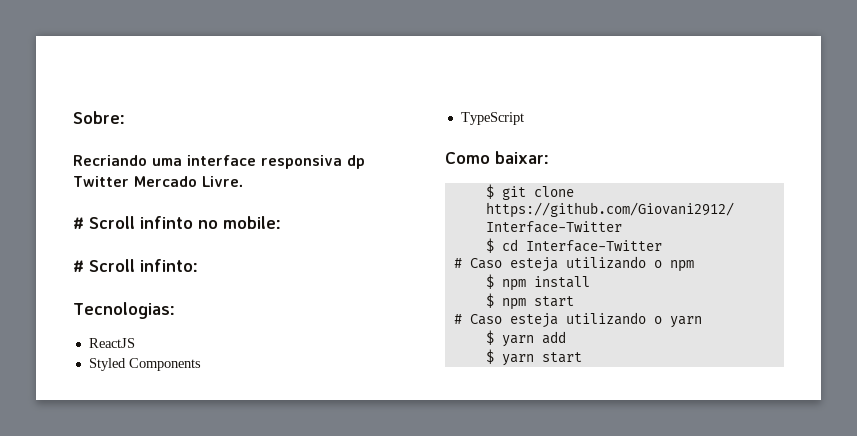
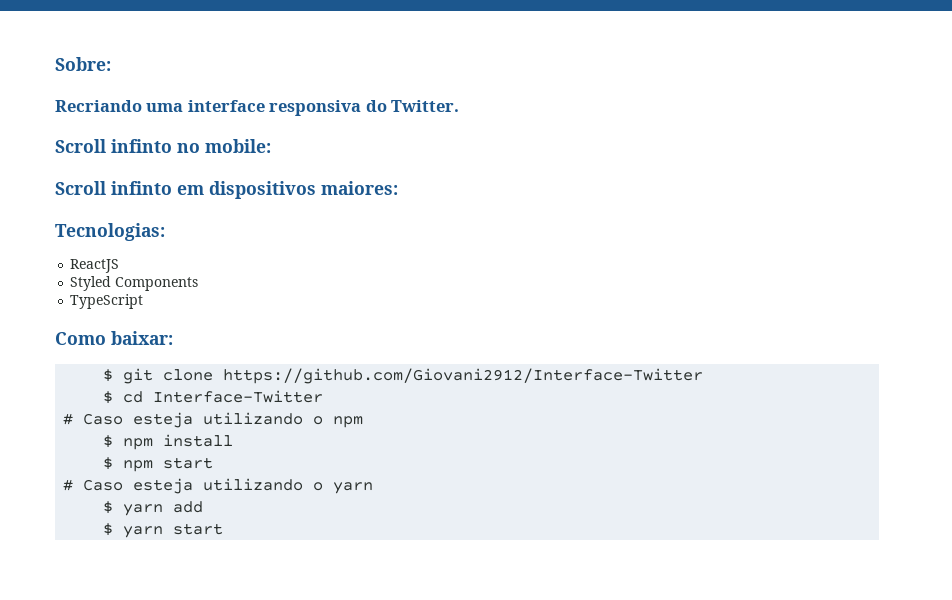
- Recriando uma interface responsiva dp Twitter Mercado Livre.
- # Scroll infinto no mobile:
+ Recriando uma interface responsiva do Twitter.
+ Scroll infinto no mobile:
- # Scroll infinto:
+ Scroll infinto em dispositivos maiores:

